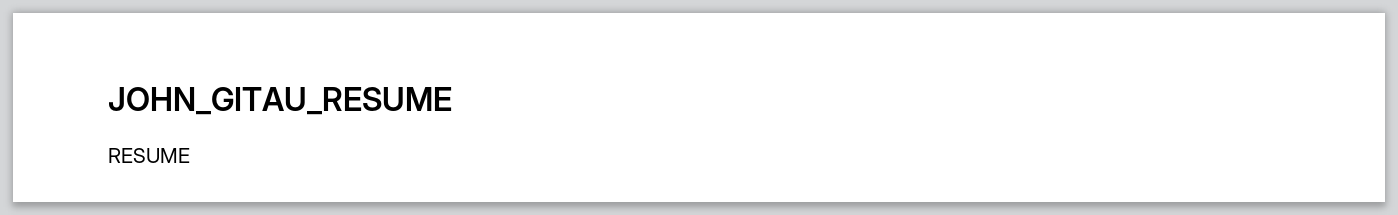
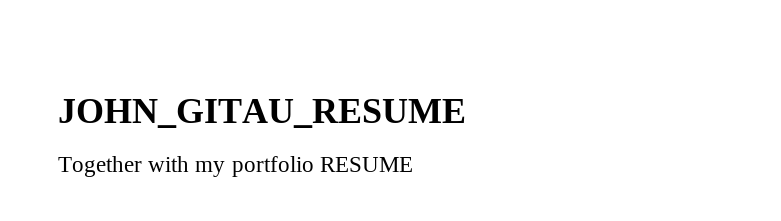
- RESUME
+ Together with my portfolio RESUME

